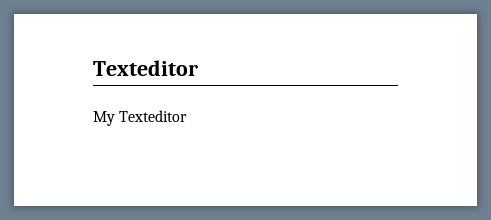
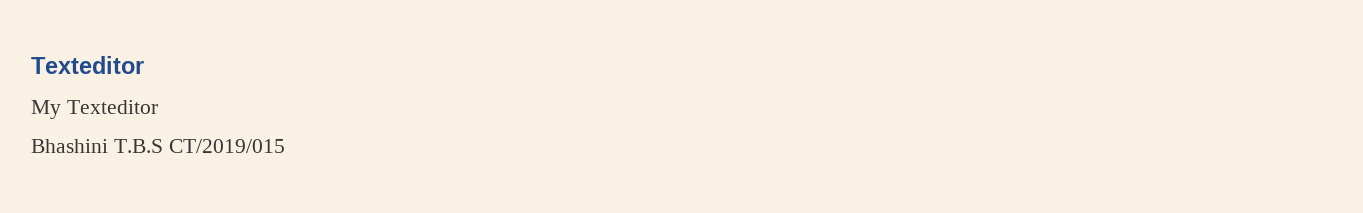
+ Bhashini T.B.S CT/2019/015

